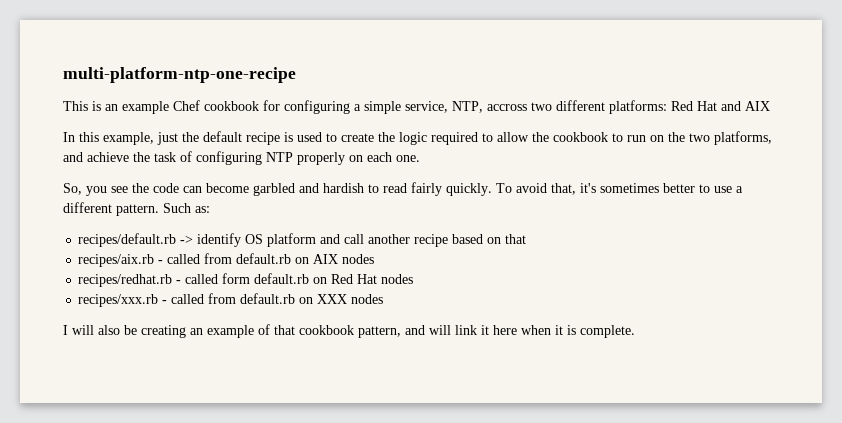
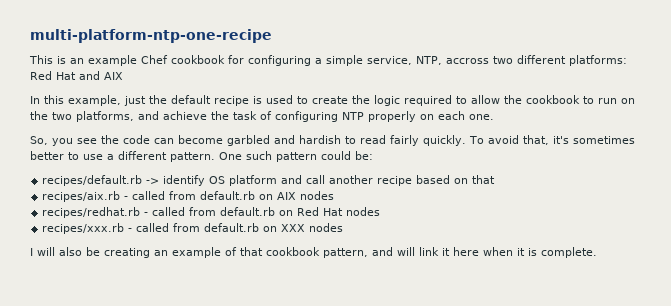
- Such as:
+ One such pattern could be:
- recipes/redhat.rb - called form default.rb on Red Hat nodes
+ recipes/redhat.rb - called from default.rb on Red Hat nodes

